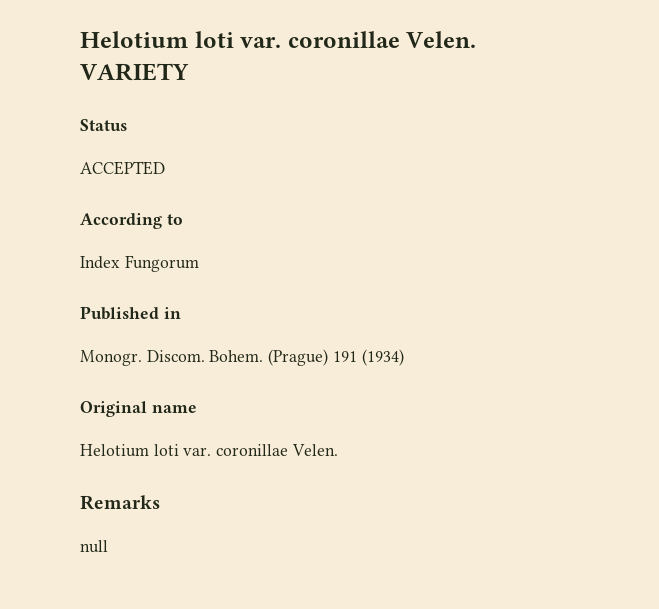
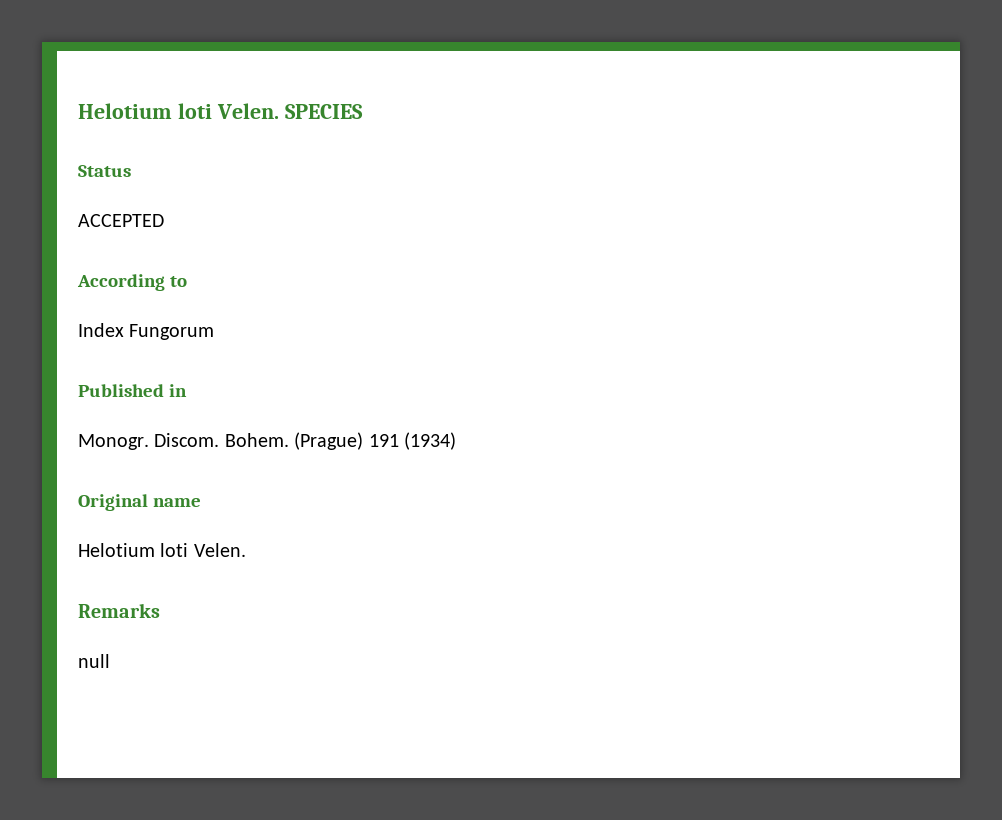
- Helotium loti var. coronillae Velen. VARIETY
+ Helotium loti Velen. SPECIES
  Original name
- Helotium loti var. coronillae Velen.
+ Helotium loti Velen.

